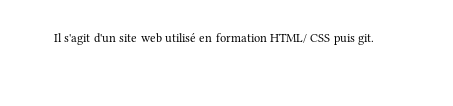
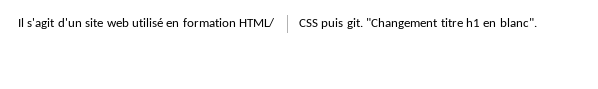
+ "Changement titre h1 en blanc".

